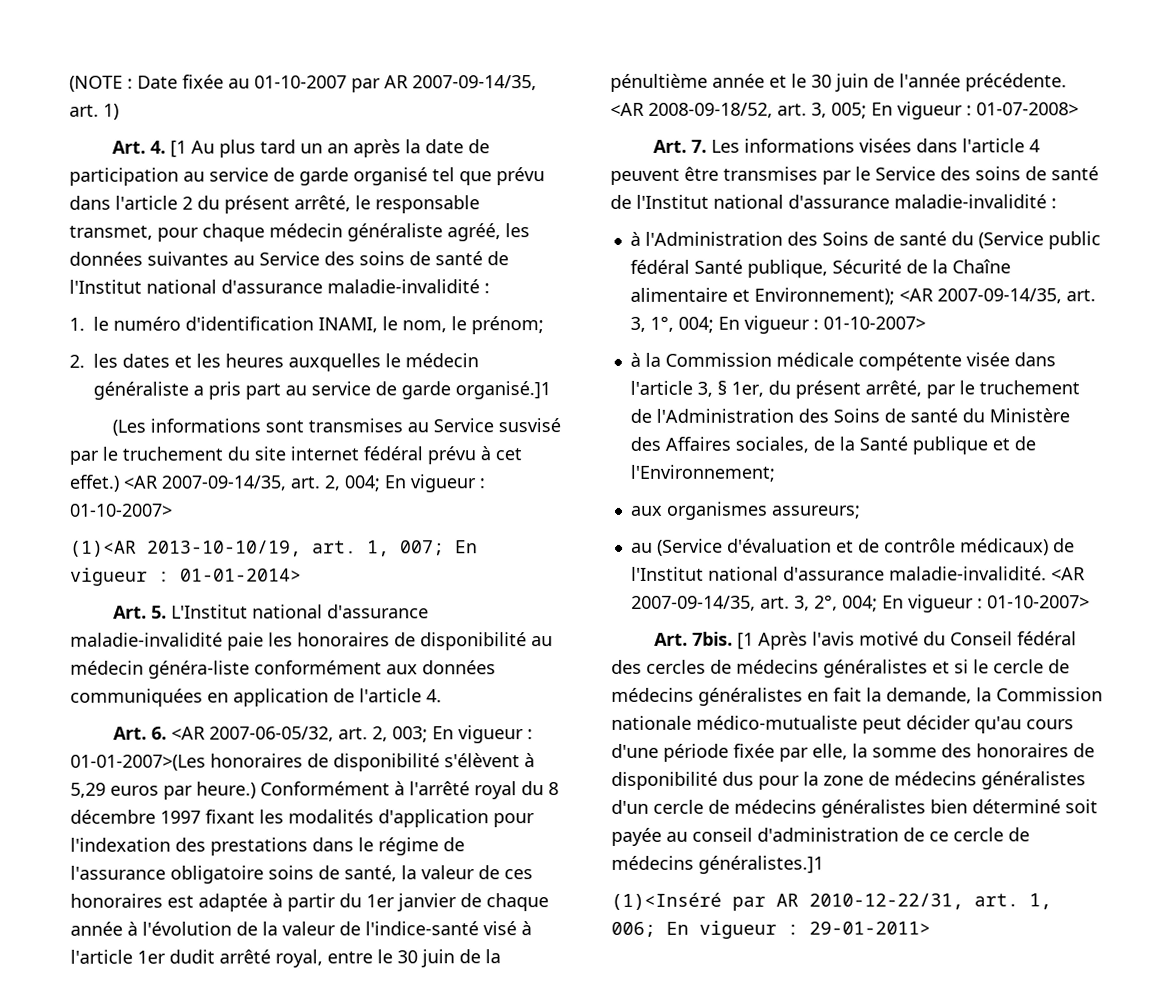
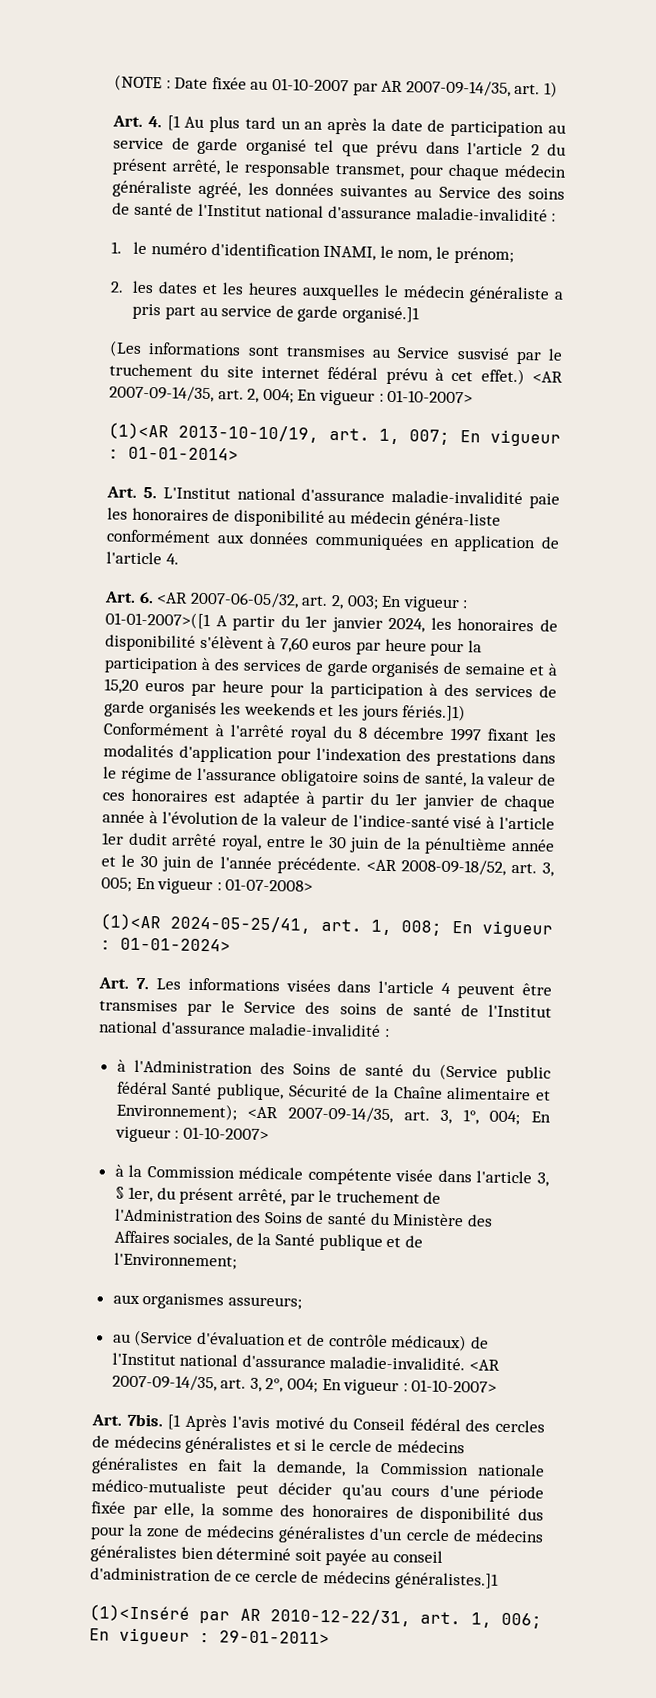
- 01-01-2007>(Les honoraires de disponibilité s'élèvent à 5,29 euros par heure.) Conformément à l'arrêté royal du 8 décembre 1997 fixant les modalités d'application pour l'indexation des prestations dans le régime de l'assurance obligatoire soins de santé, la valeur de ces honoraires est adaptée à partir du 1er janvier de chaque année à l'évolution de la valeur de l'indice-santé visé à l'article 1er dudit arrêté royal, entre le 30 juin de la pénultième année et le 30 juin de l'année précédente.
+ 01-01-2007>([1 A partir du 1er janvier 2024, les honoraires de disponibilité s'élèvent à 7,60 euros par heure pour la participation à des services de garde organisés de semaine et à 15,20 euros par heure pour la participation à des services de garde organisés les weekends et les jours fériés.]1) Conformément à l'arrêté royal du 8 décembre 1997 fixant les modalités d'application pour l'indexation des prestations dans le régime de l'assurance obligatoire soins de santé, la valeur de ces honoraires est adaptée à partir du 1er janvier de chaque année à l'évolution de la valeur de l'indice-santé visé à l'article 1er dudit arrêté royal, entre le 30 juin de la pénultième année et le 30 juin de l'année précédente.
+ (1)<AR 2024-05-25/41, art. 1, 008; En vigueur : 01-01-2024>

